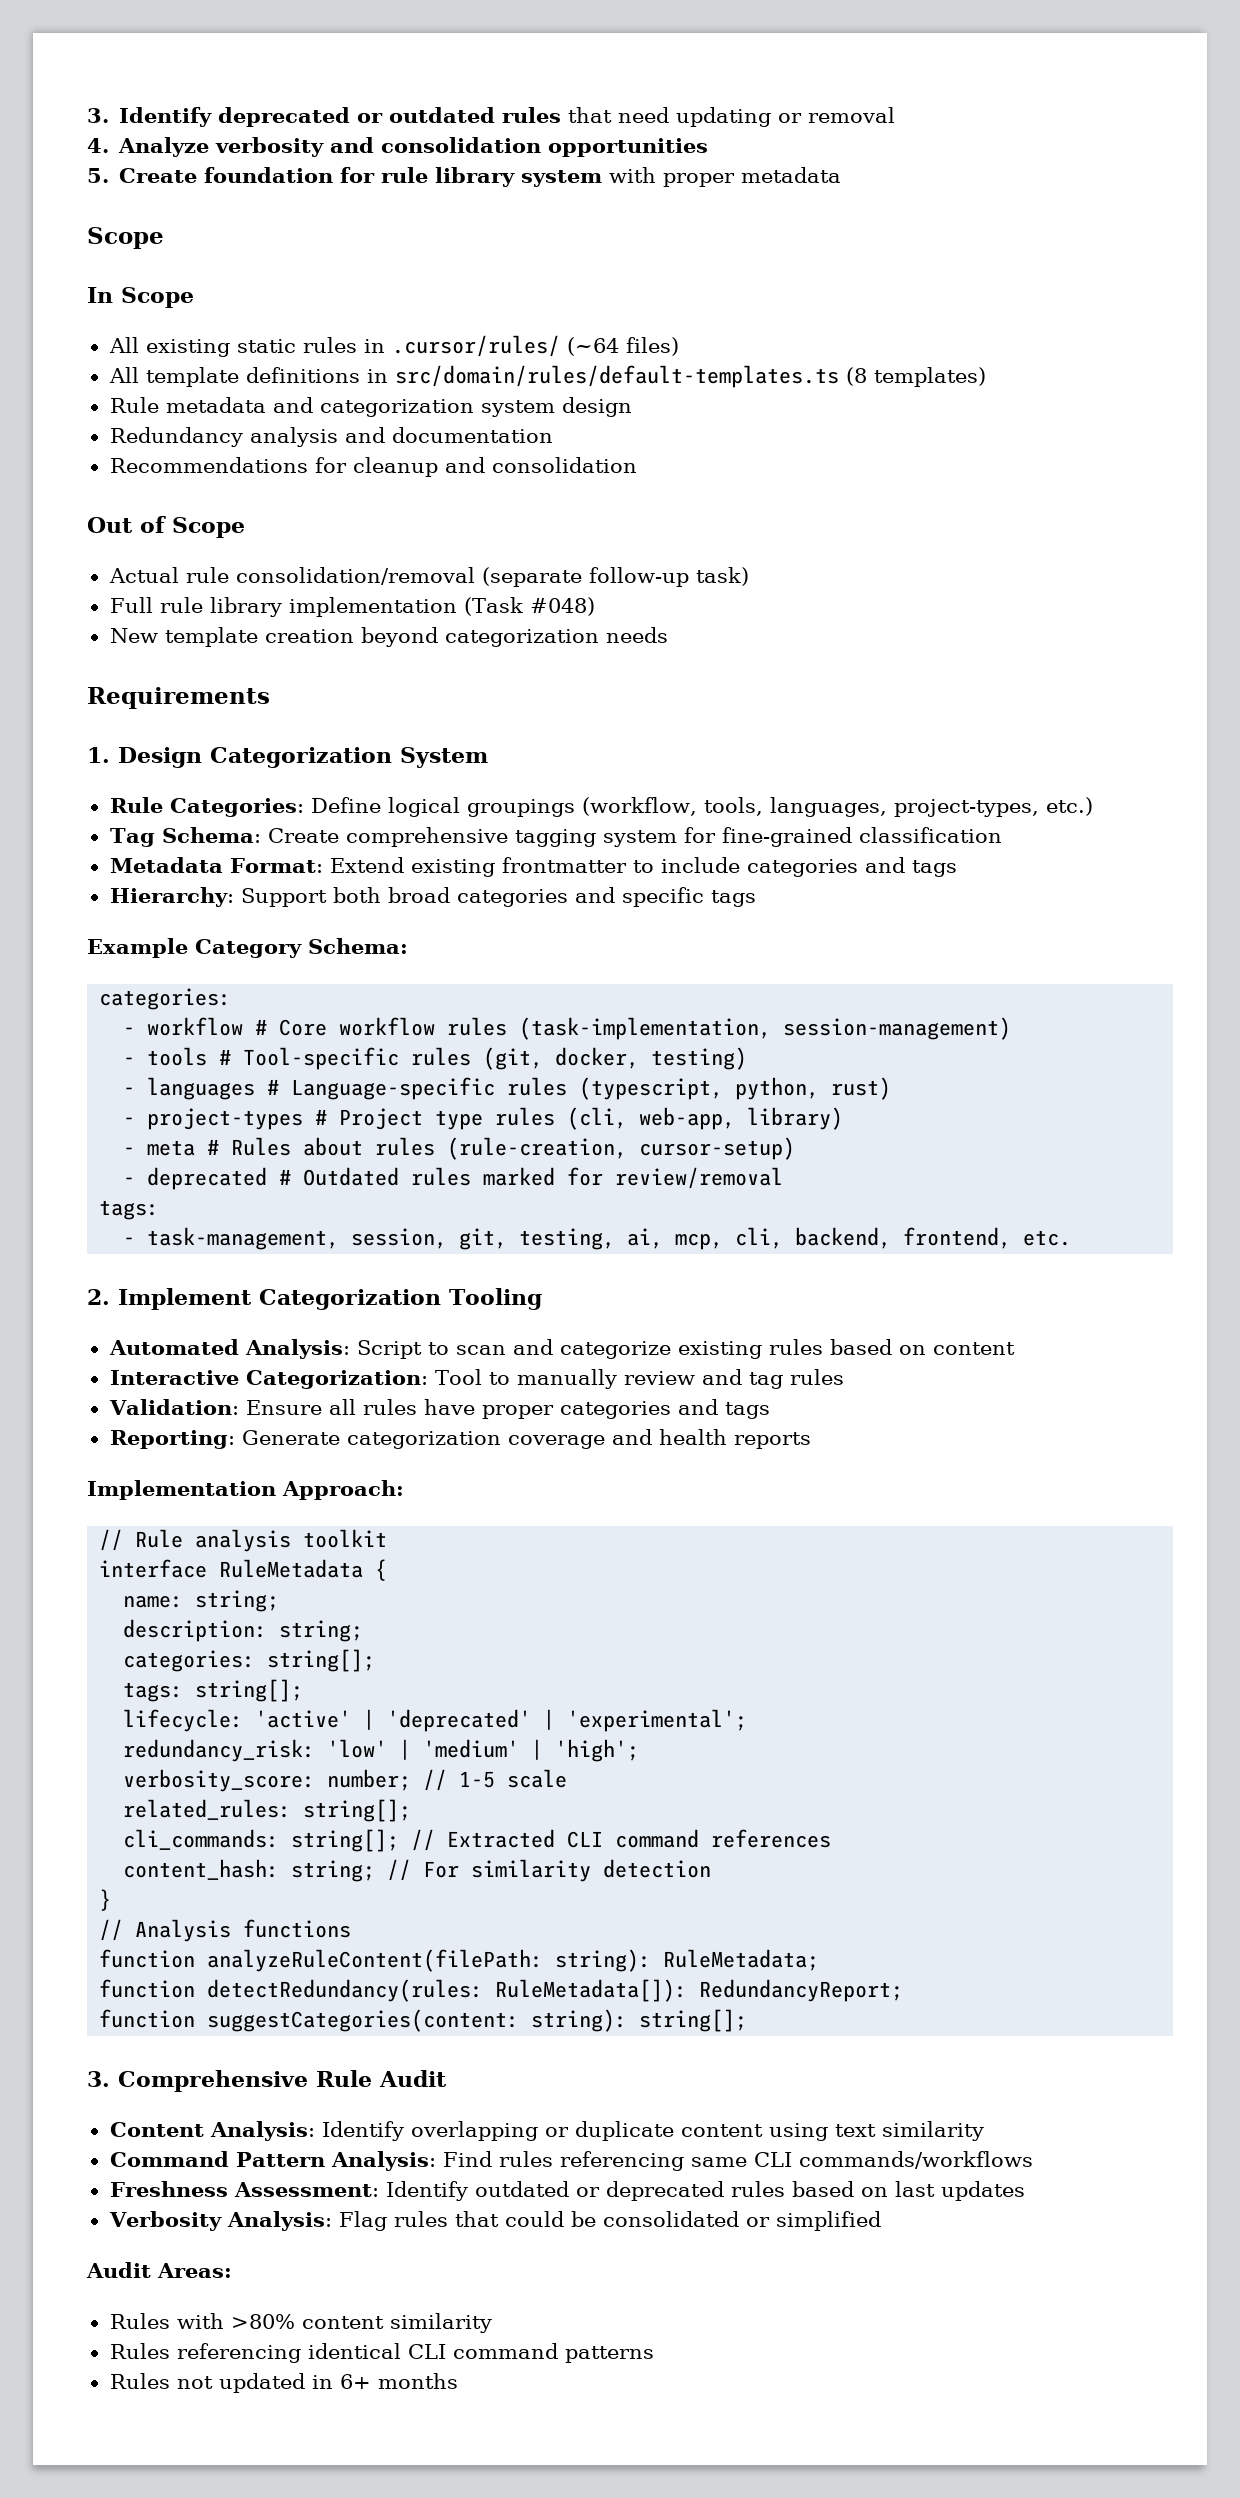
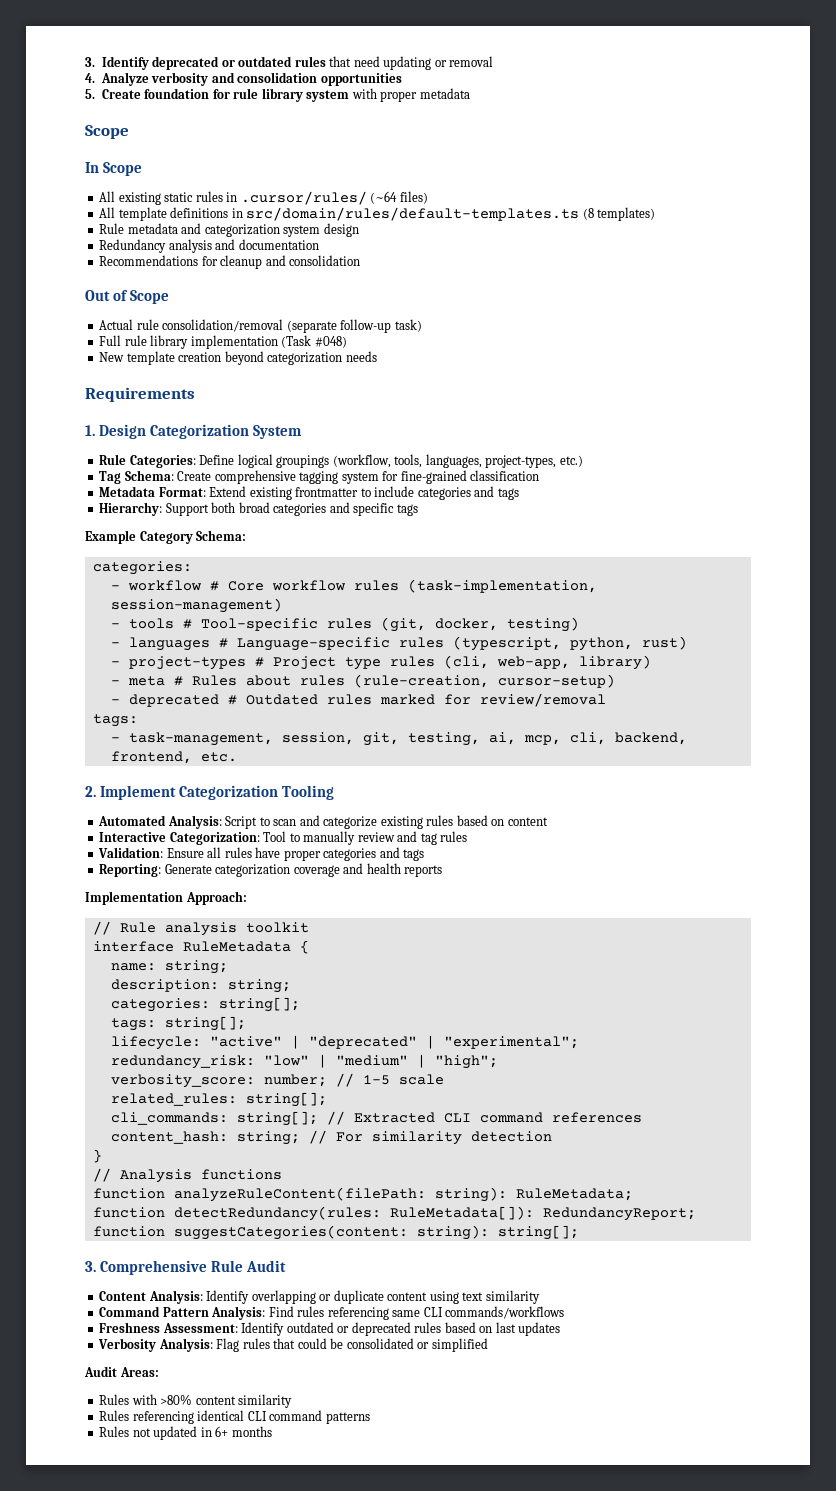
- lifecycle: 'active' | 'deprecated' | 'experimental';
- redundancy_risk: 'low' | 'medium' | 'high';
+ lifecycle: "active" | "deprecated" | "experimental";
+ redundancy_risk: "low" | "medium" | "high";

